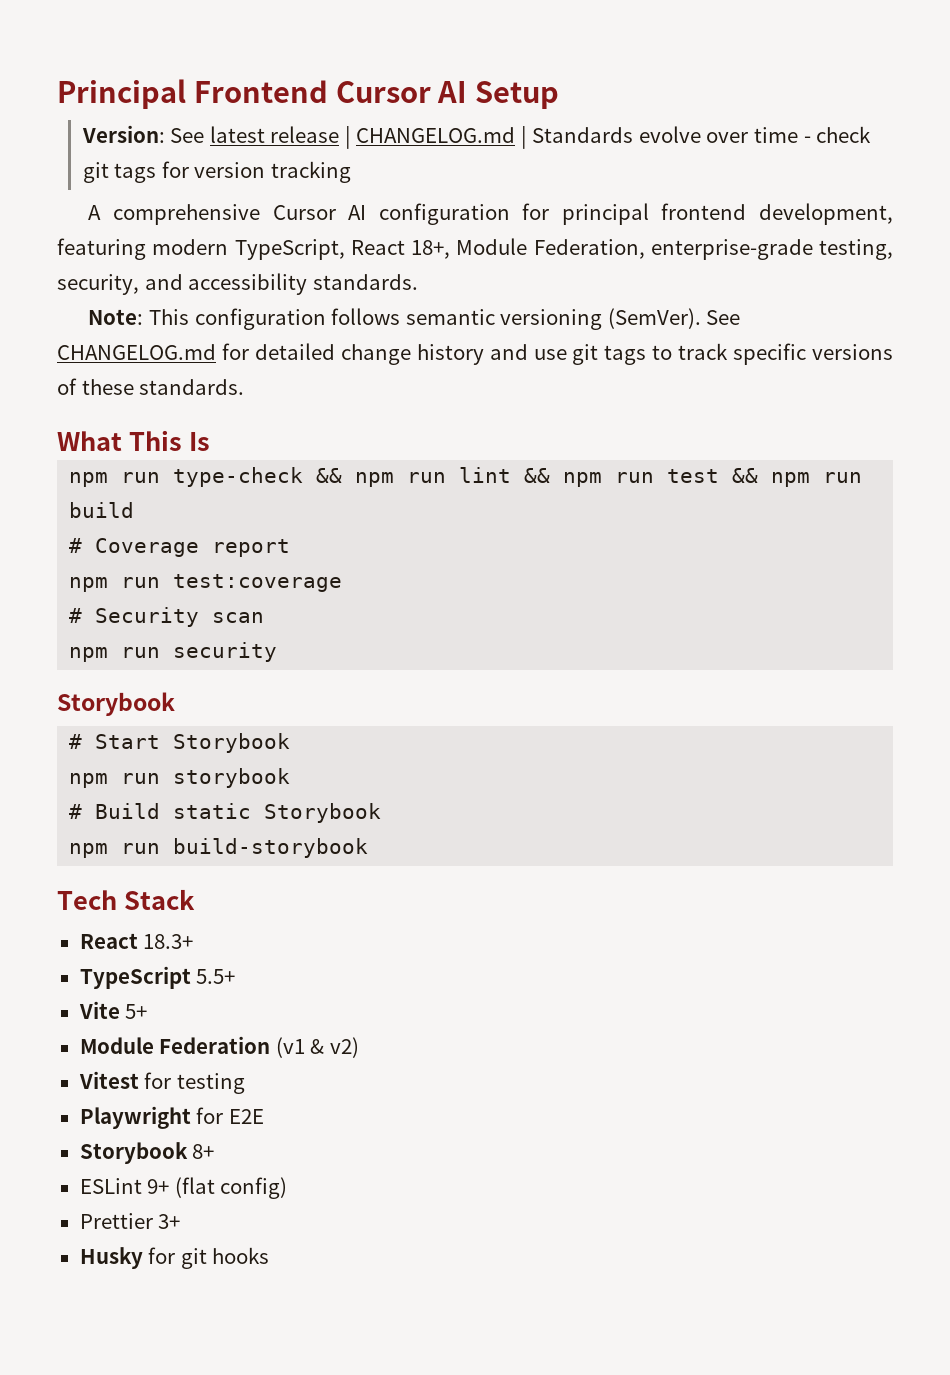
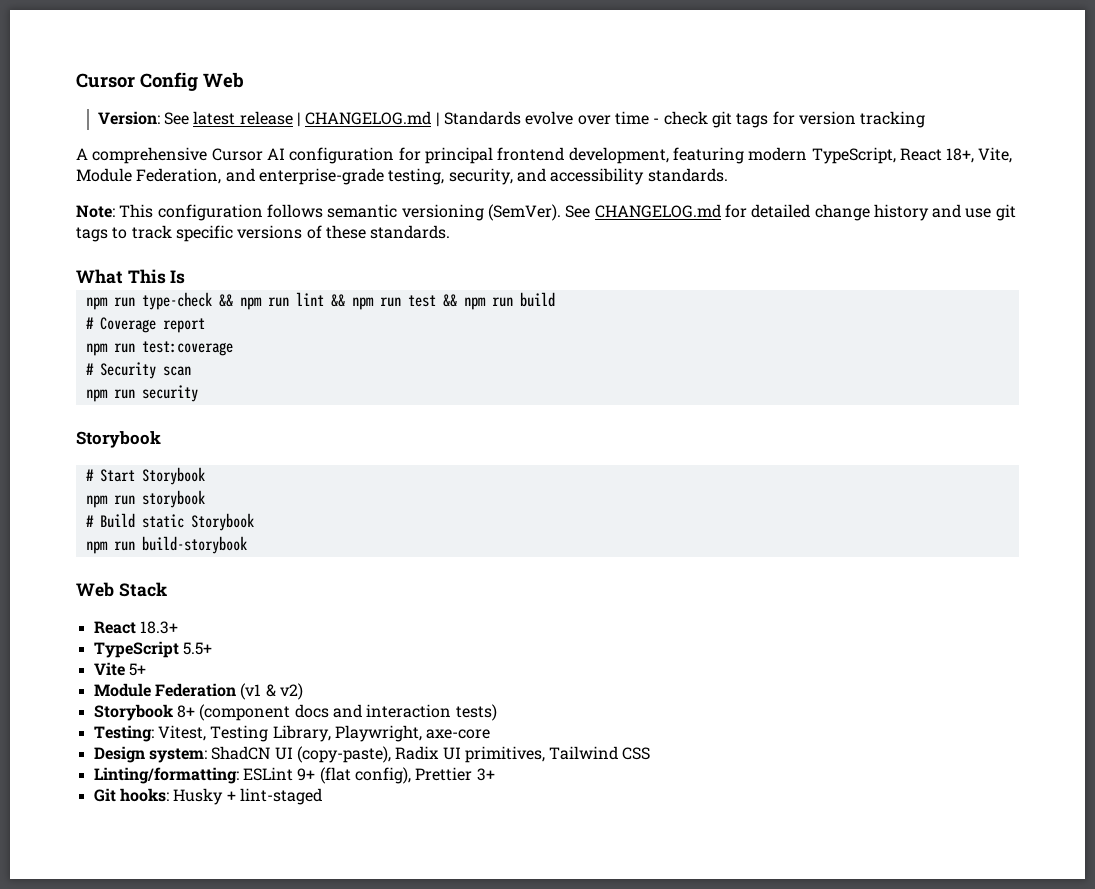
- Principal Frontend Cursor AI Setup
+ Cursor Config Web
- A comprehensive Cursor AI configuration for principal frontend development, featuring modern TypeScript, React 18+, Module Federation, enterprise-grade testing, security, and accessibility standards.
+ A comprehensive Cursor AI configuration for principal frontend development, featuring modern TypeScript, React 18+, Vite, Module Federation, and enterprise-grade testing, security, and accessibility standards.
- Tech Stack
+ Web Stack
- Vitest for testing
- Playwright for E2E
- Storybook 8+
- ESLint 9+ (flat config)
- Prettier 3+
+ Storybook 8+ (component docs and interaction tests)
+ Testing: Vitest, Testing Library, Playwright, axe-core
+ Design system: ShadCN UI (copy-paste), Radix UI primitives, Tailwind CSS
+ Linting/formatting: ESLint 9+ (flat config), Prettier 3+
- Husky for git hooks
+ Git hooks: Husky + lint-staged

